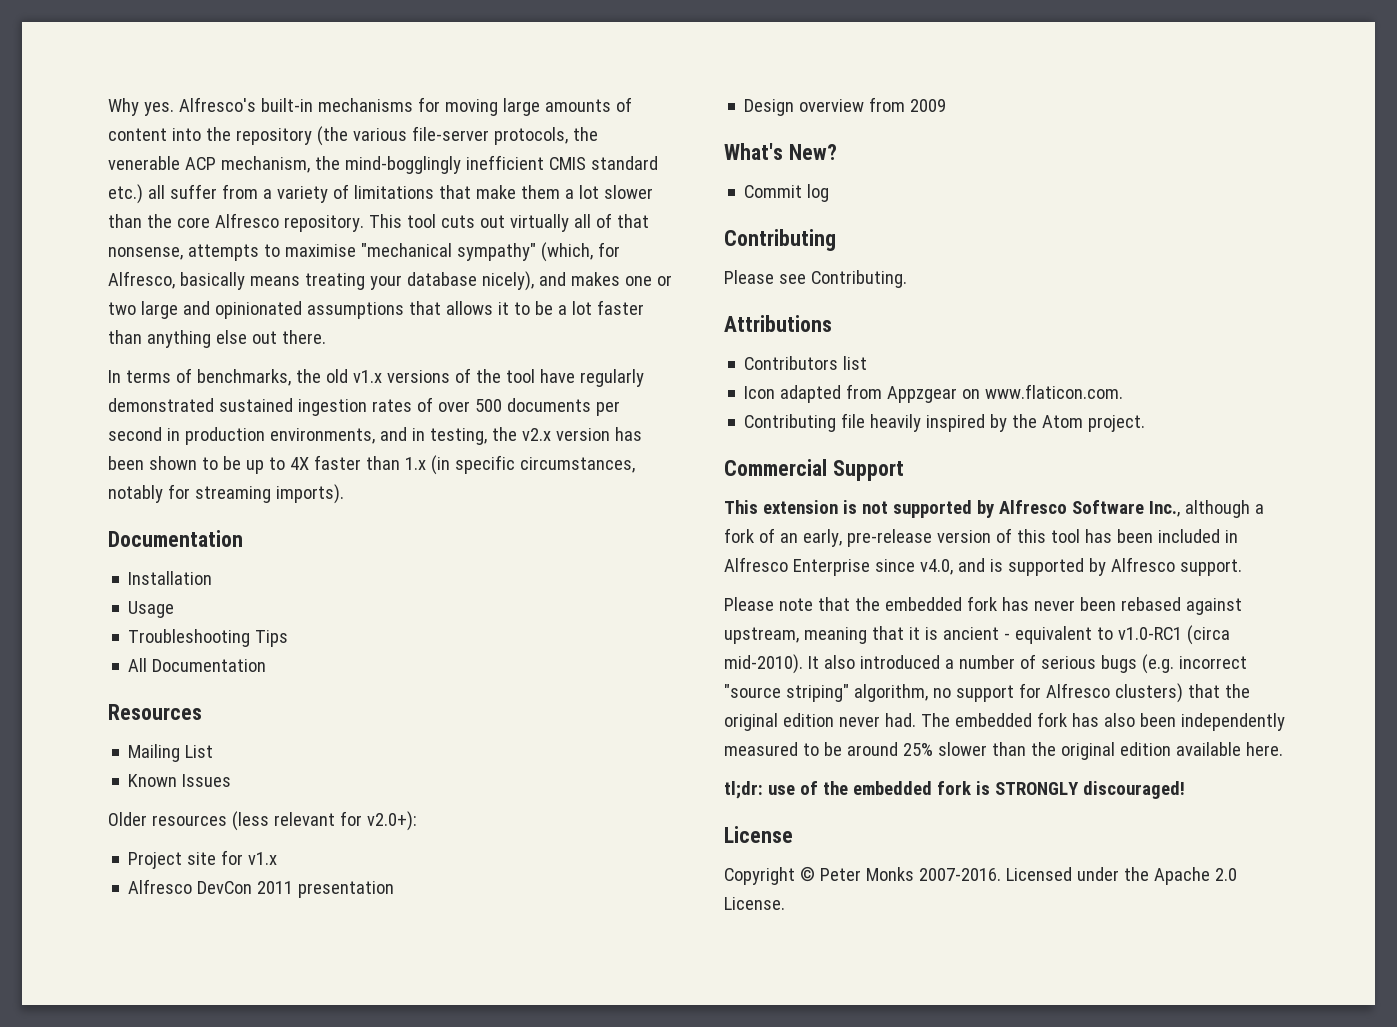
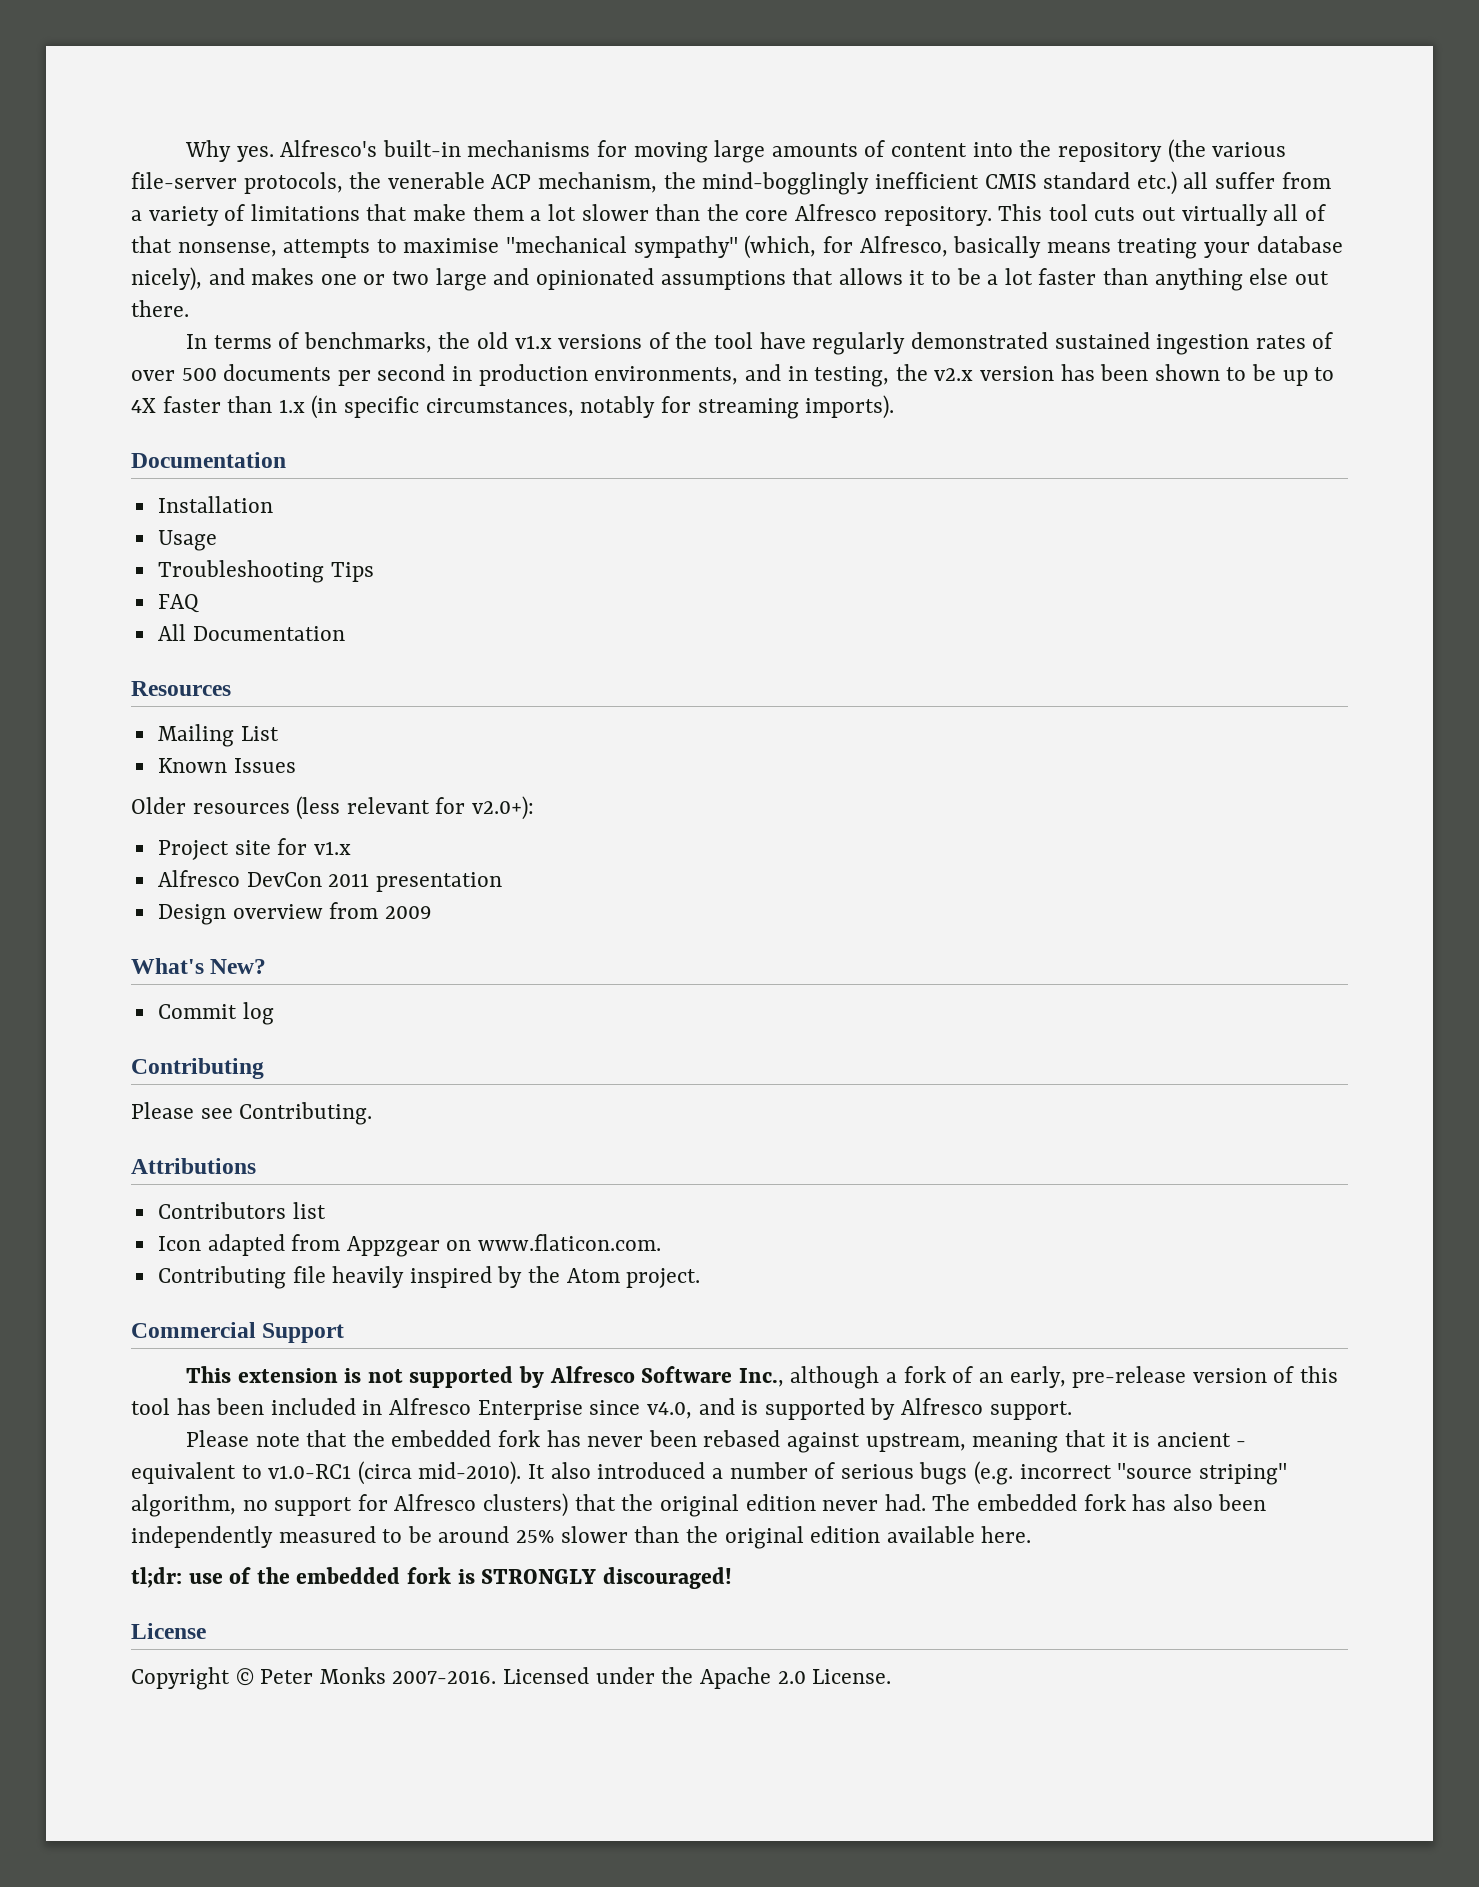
+ FAQ

